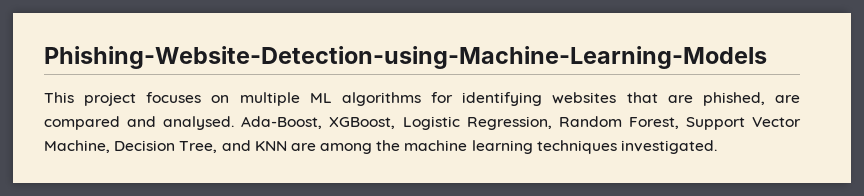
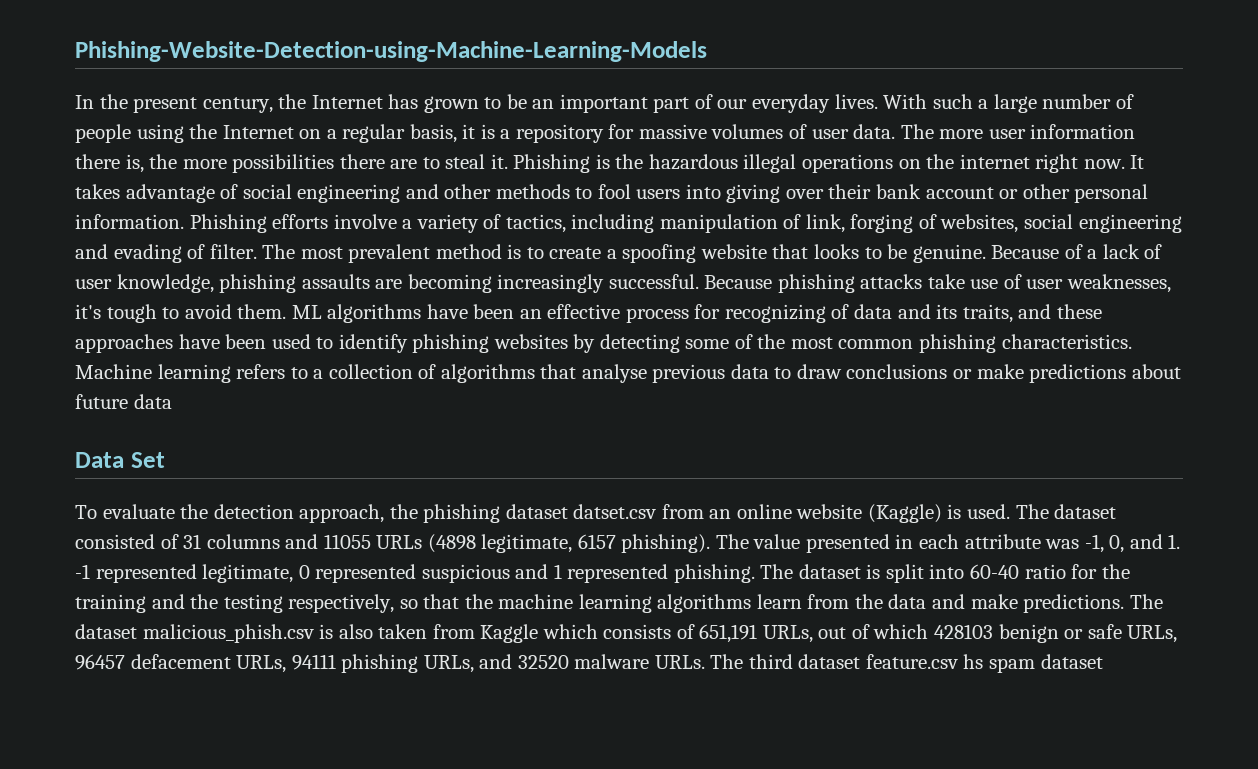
- This project focuses on multiple ML algorithms for identifying websites that are phished, are compared and analysed. Ada-Boost, XGBoost, Logistic Regression, Random Forest, Support Vector Machine, Decision Tree, and KNN are among the machine learning techniques investigated.
+ In the present century, the Internet has grown to be an important part of our everyday lives. With such a large number of people using the Internet on a regular basis, it is a repository for massive volumes of user data. The more user information there is, the more possibilities there are to steal it. Phishing is the hazardous illegal operations on the internet right now. It takes advantage of social engineering and other methods to fool users into giving over their bank account or other personal information. Phishing efforts involve a variety of tactics, including manipulation of link, forging of websites, social engineering and evading of filter. The most prevalent method is to create a spoofing website that looks to be genuine. Because of a lack of user knowledge, phishing assaults are becoming increasingly successful. Because phishing attacks take use of user weaknesses, it's tough to avoid them. ML algorithms have been an effective process for recognizing of data and its traits, and these approaches have been used to identify phishing websites by detecting some of the most common phishing characteristics. Machine learning refers to a collection of algorithms that analyse previous data to draw conclusions or make predictions about future data
+ Data Set
+ To evaluate the detection approach, the phishing dataset datset.csv from an online website (Kaggle) is used. The dataset consisted of 31 columns and 11055 URLs (4898 legitimate, 6157 phishing). The value presented in each attribute was -1, 0, and 1. -1 represented legitimate, 0 represented suspicious and 1 represented phishing. The dataset is split into 60-40 ratio for the training and the testing respectively, so that the machine learning algorithms learn from the data and make predictions. The dataset malicious_phish.csv is also taken from Kaggle which consists of 651,191 URLs, out of which 428103 benign or safe URLs, 96457 defacement URLs, 94111 phishing URLs, and 32520 malware URLs. The third dataset feature.csv hs spam dataset

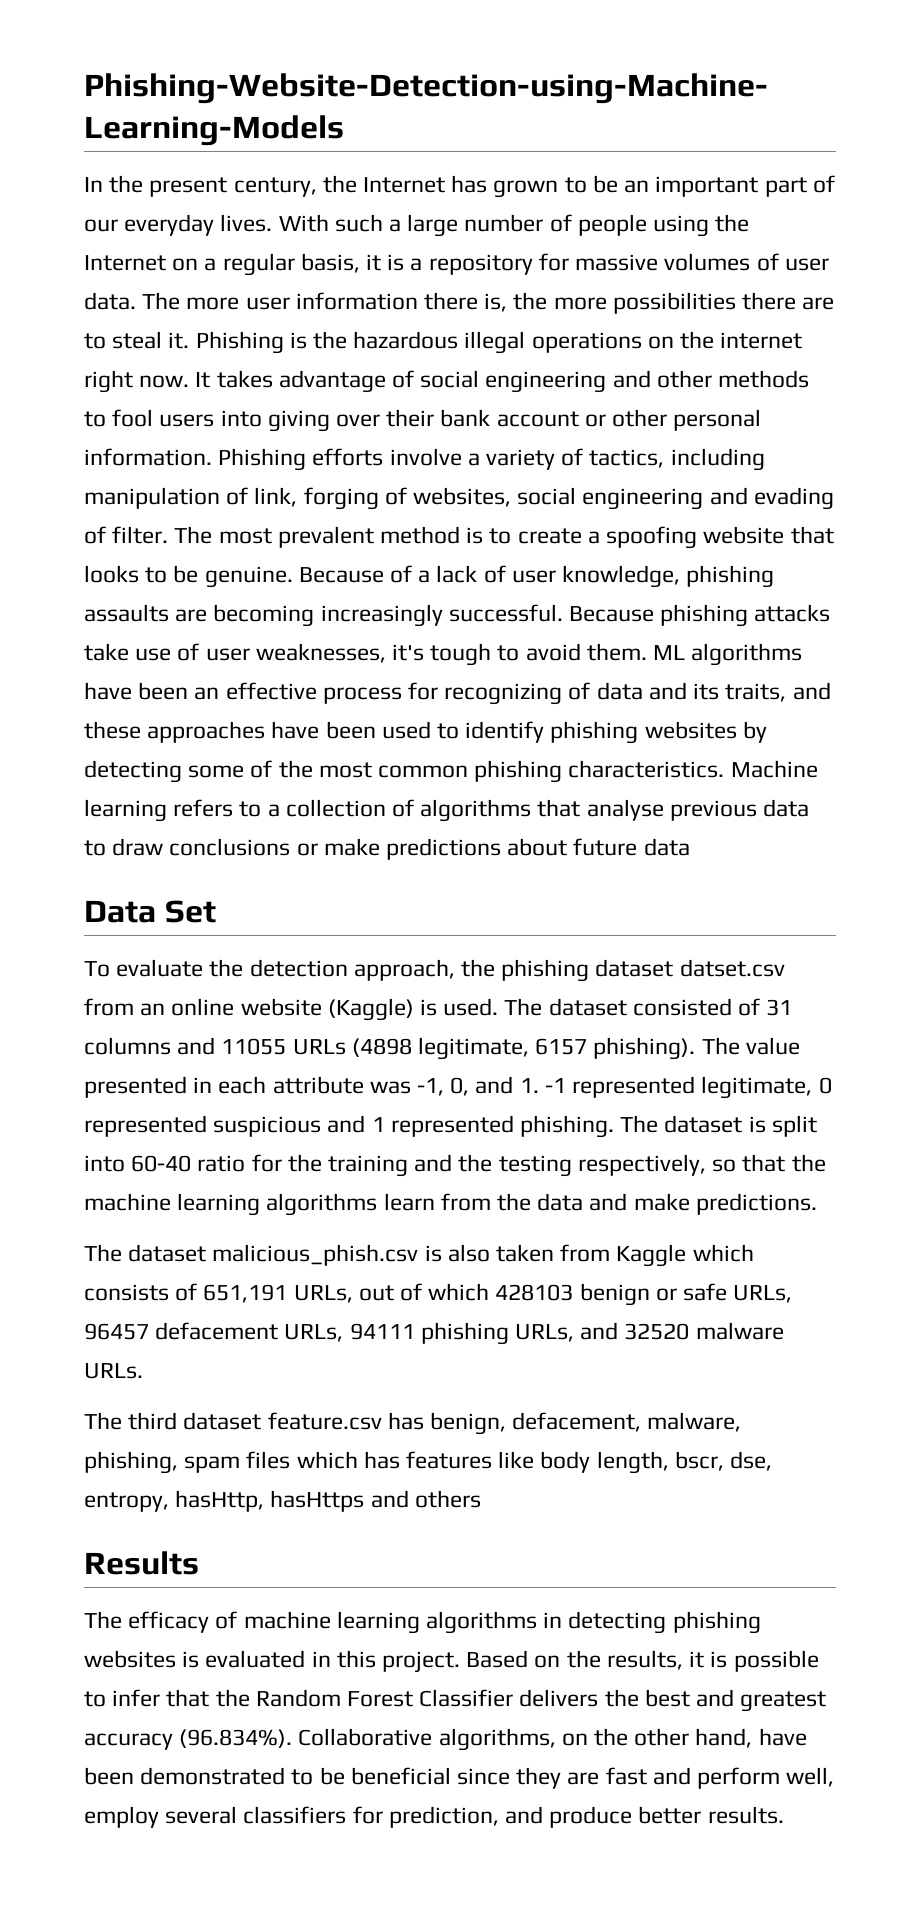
- The dataset is split into 60-40 ratio for the training and the testing respectively, so that the machine learning algorithms learn from the data and make predictions. The dataset malicious_phish.csv is also taken from Kaggle which consists of 651,191 URLs, out of which 428103 benign or safe URLs, 96457 defacement URLs, 94111 phishing URLs, and 32520 malware URLs. The third dataset feature.csv hs spam dataset
+ The dataset is split into 60-40 ratio for the training and the testing respectively, so that the machine learning algorithms learn from the data and make predictions.
+ The dataset malicious_phish.csv is also taken from Kaggle which consists of 651,191 URLs, out of which 428103 benign or safe URLs, 96457 defacement URLs, 94111 phishing URLs, and 32520 malware URLs.
+ The third dataset feature.csv has benign, defacement, malware, phishing, spam files which has features like body length, bscr, dse, entropy, hasHttp, hasHttps and others
+ Results
+ The efficacy of machine learning algorithms in detecting phishing websites is evaluated in this project. Based on the results, it is possible to infer that the Random Forest Classifier delivers the best and greatest accuracy (96.834%). Collaborative algorithms, on the other hand, have been demonstrated to be beneficial since they are fast and perform well, employ several classifiers for prediction, and produce better results.

